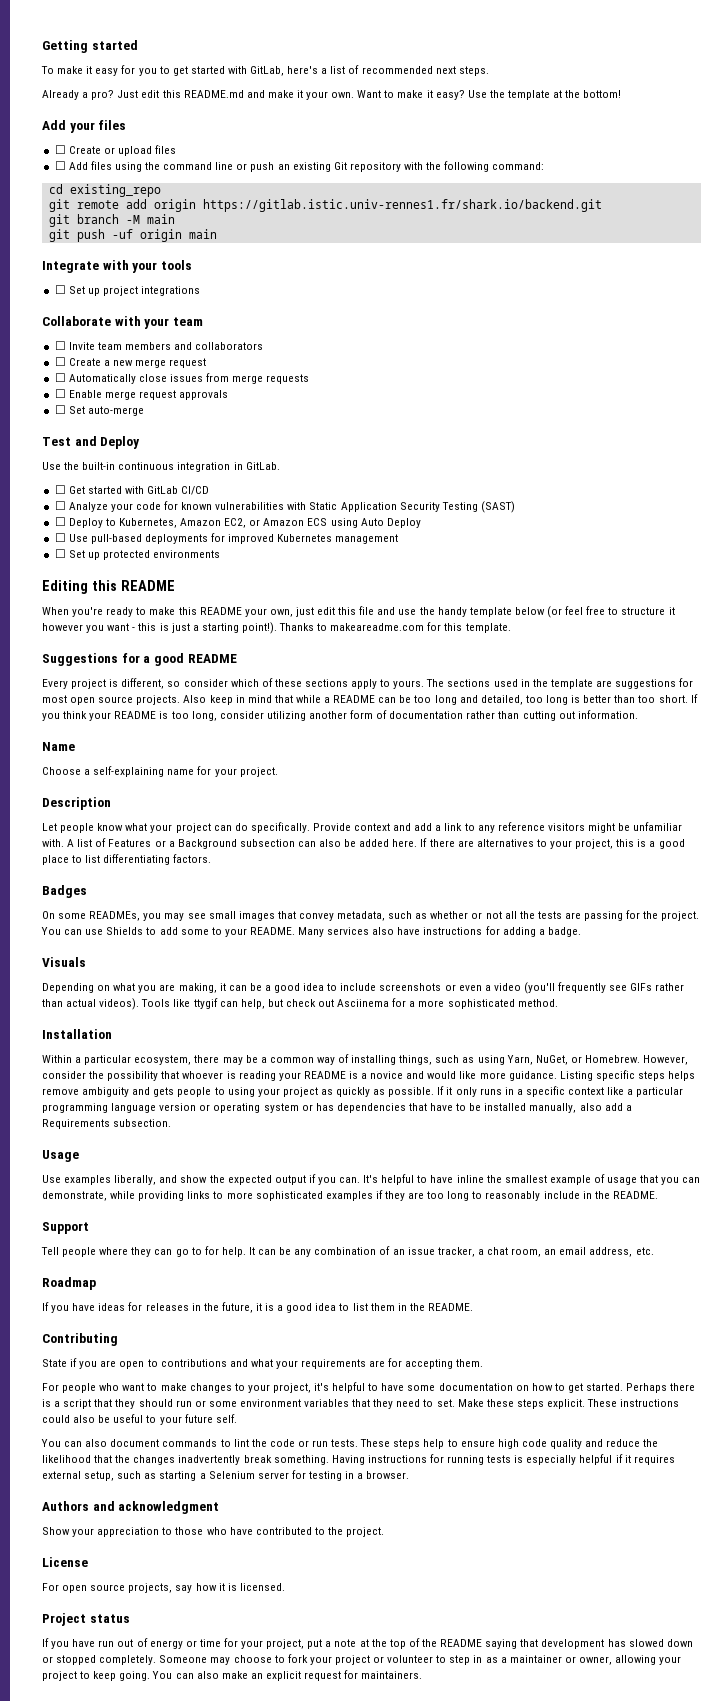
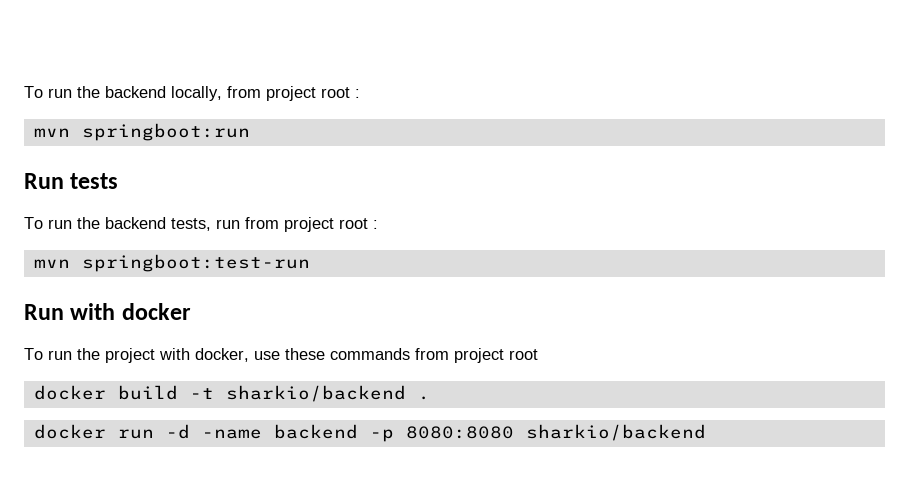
- Getting started
- To make it easy for you to get started with GitLab, here's a list of recommended next steps.
- Already a pro? Just edit this README.md and make it your own. Want to make it easy? Use the template at the bottom!
- Add your files
- ☐ Create or upload files
- ☐ Add files using the command line or push an existing Git repository with the following command:
- cd existing_repo
- git remote add origin https://gitlab.istic.univ-rennes1.fr/shark.io/backend.git
- git branch -M main
- git push -uf origin main
- Integrate with your tools
- ☐ Set up project integrations
- Collaborate with your team
- ☐ Invite team members and collaborators
- ☐ Create a new merge request
- ☐ Automatically close issues from merge requests
- ☐ Enable merge request approvals
- ☐ Set auto-merge
- Test and Deploy
- Use the built-in continuous integration in GitLab.
- ☐ Get started with GitLab CI/CD
- ☐ Analyze your code for known vulnerabilities with Static Application Security Testing (SAST)
- ☐ Deploy to Kubernetes, Amazon EC2, or Amazon ECS using Auto Deploy
- ☐ Use pull-based deployments for improved Kubernetes management
- ☐ Set up protected environments
- Editing this README
- When you're ready to make this README your own, just edit this file and use the handy template below (or feel free to structure it however you want - this is just a starting point!). Thanks to makeareadme.com for this template.
- Suggestions for a good README
- Every project is different, so consider which of these sections apply to yours. The sections used in the template are suggestions for most open source projects. Also keep in mind that while a README can be too long and detailed, too long is better than too short. If you think your README is too long, consider utilizing another form of documentation rather than cutting out information.
- Name
- Choose a self-explaining name for your project.
- Description
- Let people know what your project can do specifically. Provide context and add a link to any reference visitors might be unfamiliar with. A list of Features or a Background subsection can also be added here. If there are alternatives to your project, this is a good place to list differentiating factors.
- Badges
- On some READMEs, you may see small images that convey metadata, such as whether or not all the tests are passing for the project. You can use Shields to add some to your README. Many services also have instructions for adding a badge.
- Visuals
- Depending on what you are making, it can be a good idea to include screenshots or even a video (you'll frequently see GIFs rather than actual videos). Tools like ttygif can help, but check out Asciinema for a more sophisticated method.
- Installation
- Within a particular ecosystem, there may be a common way of installing things, such as using Yarn, NuGet, or Homebrew. However, consider the possibility that whoever is reading your README is a novice and would like more guidance. Listing specific steps helps remove ambiguity and gets people to using your project as quickly as possible. If it only runs in a specific context like a particular programming language version or operating system or has dependencies that have to be installed manually, also add a Requirements subsection.
- Usage
- Use examples liberally, and show the expected output if you can. It's helpful to have inline the smallest example of usage that you can demonstrate, while providing links to more sophisticated examples if they are too long to reasonably include in the README.
- Support
- Tell people where they can go to for help. It can be any combination of an issue tracker, a chat room, an email address, etc.
- Roadmap
- If you have ideas for releases in the future, it is a good idea to list them in the README.
- Contributing
- State if you are open to contributions and what your requirements are for accepting them.
- For people who want to make changes to your project, it's helpful to have some documentation on how to get started. Perhaps there is a script that they should run or some environment variables that they need to set. Make these steps explicit. These instructions could also be useful to your future self.
- You can also document commands to lint the code or run tests. These steps help to ensure high code quality and reduce the likelihood that the changes inadvertently break something. Having instructions for running tests is especially helpful if it requires external setup, such as starting a Selenium server for testing in a browser.
- Authors and acknowledgment
- Show your appreciation to those who have contributed to the project.
- License
- For open source projects, say how it is licensed.
- Project status
- If you have run out of energy or time for your project, put a note at the top of the README saying that development has slowed down or stopped completely. Someone may choose to fork your project or volunteer to step in as a maintainer or owner, allowing your project to keep going. You can also make an explicit request for maintainers.
+ To run the backend locally, from project root :
+ mvn springboot:run
+ Run tests
+ To run the backend tests, run from project root :
+ mvn springboot:test-run
+ Run with docker
+ To run the project with docker, use these commands from project root
+ docker build -t sharkio/backend .
+ docker run -d -name backend -p 8080:8080 sharkio/backend

